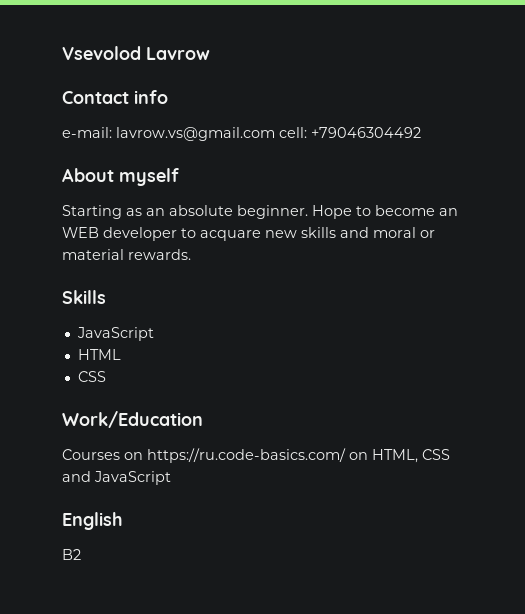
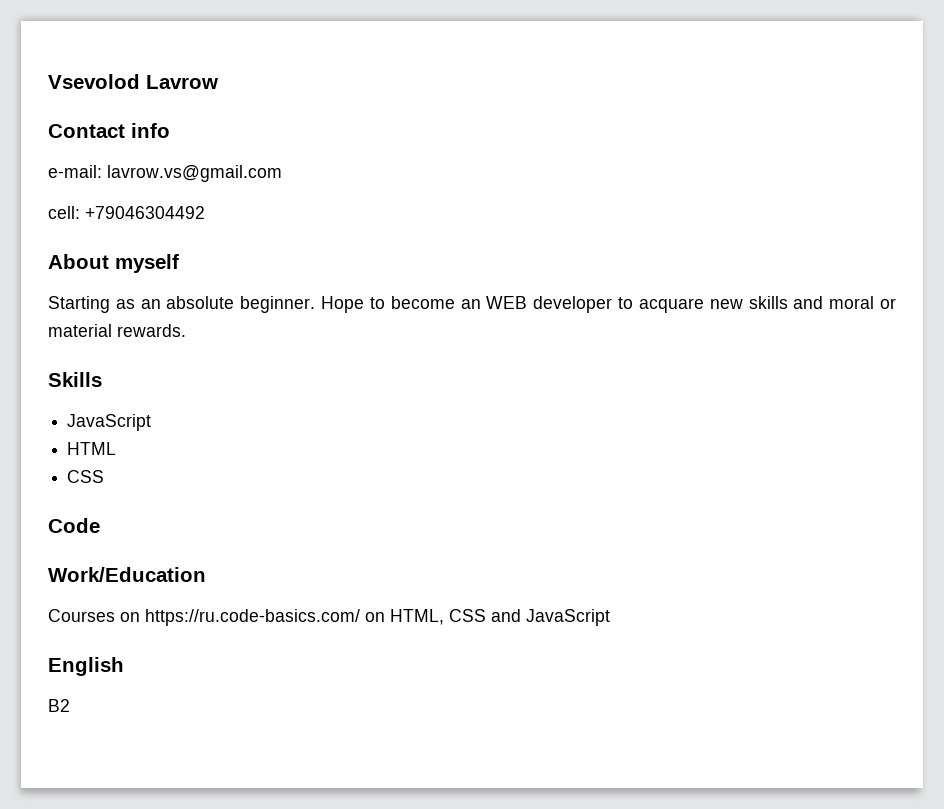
- e-mail: lavrow.vs@gmail.com cell: +79046304492
+ e-mail: lavrow.vs@gmail.com
+ cell: +79046304492
+ Code

